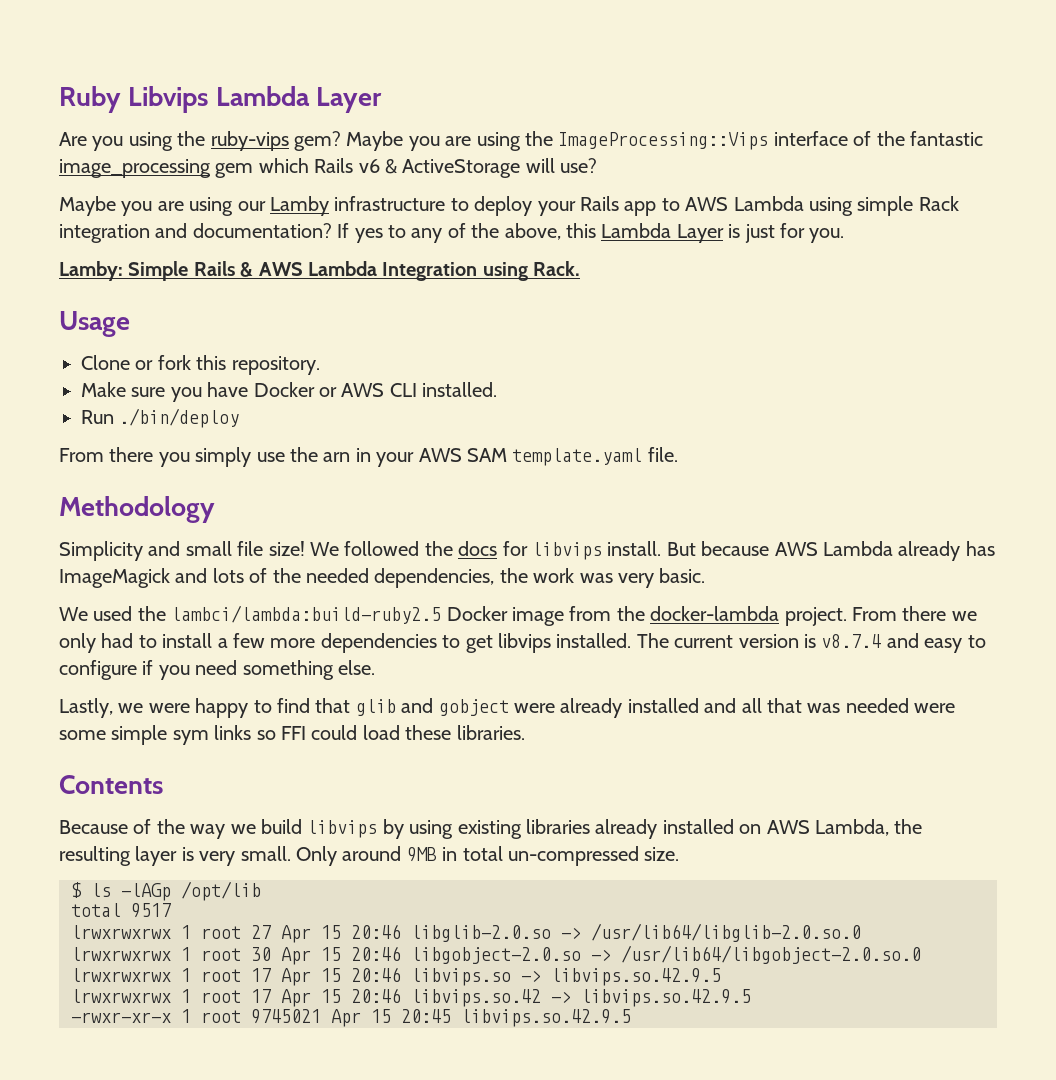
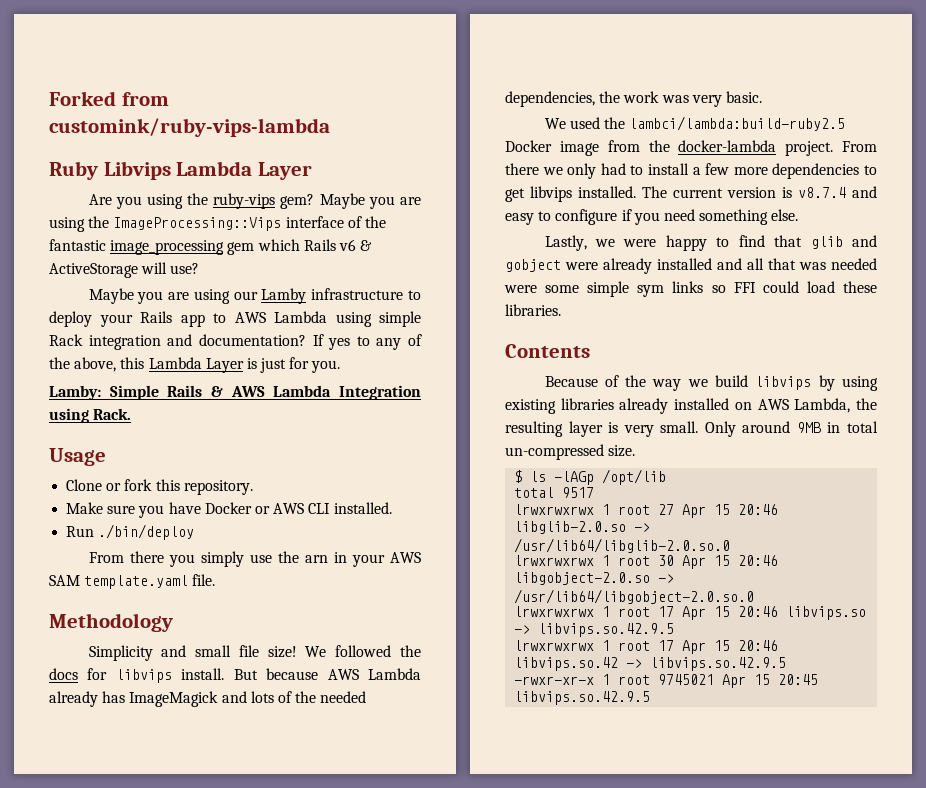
+ Forked from customink/ruby-vips-lambda

